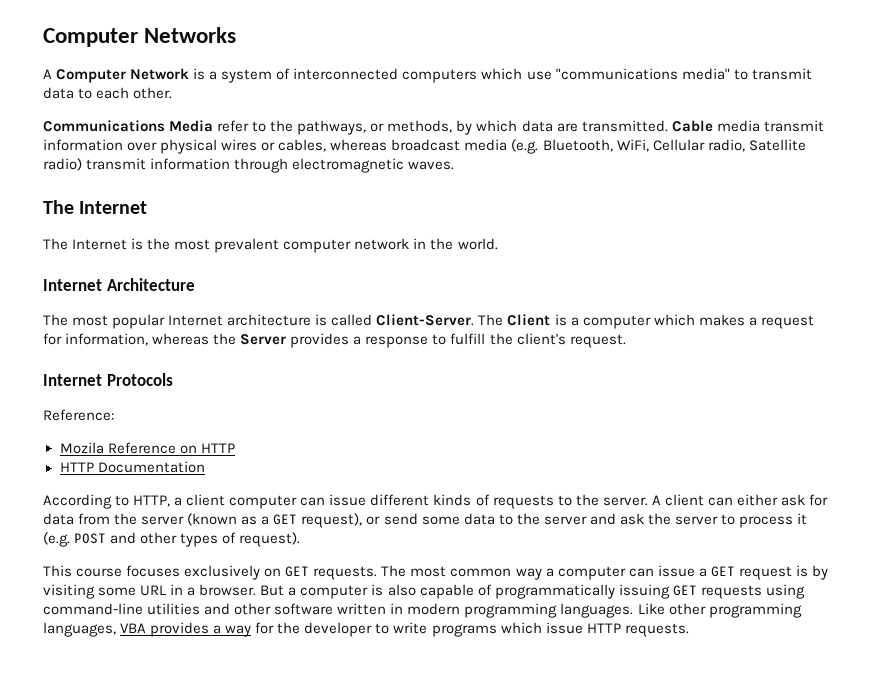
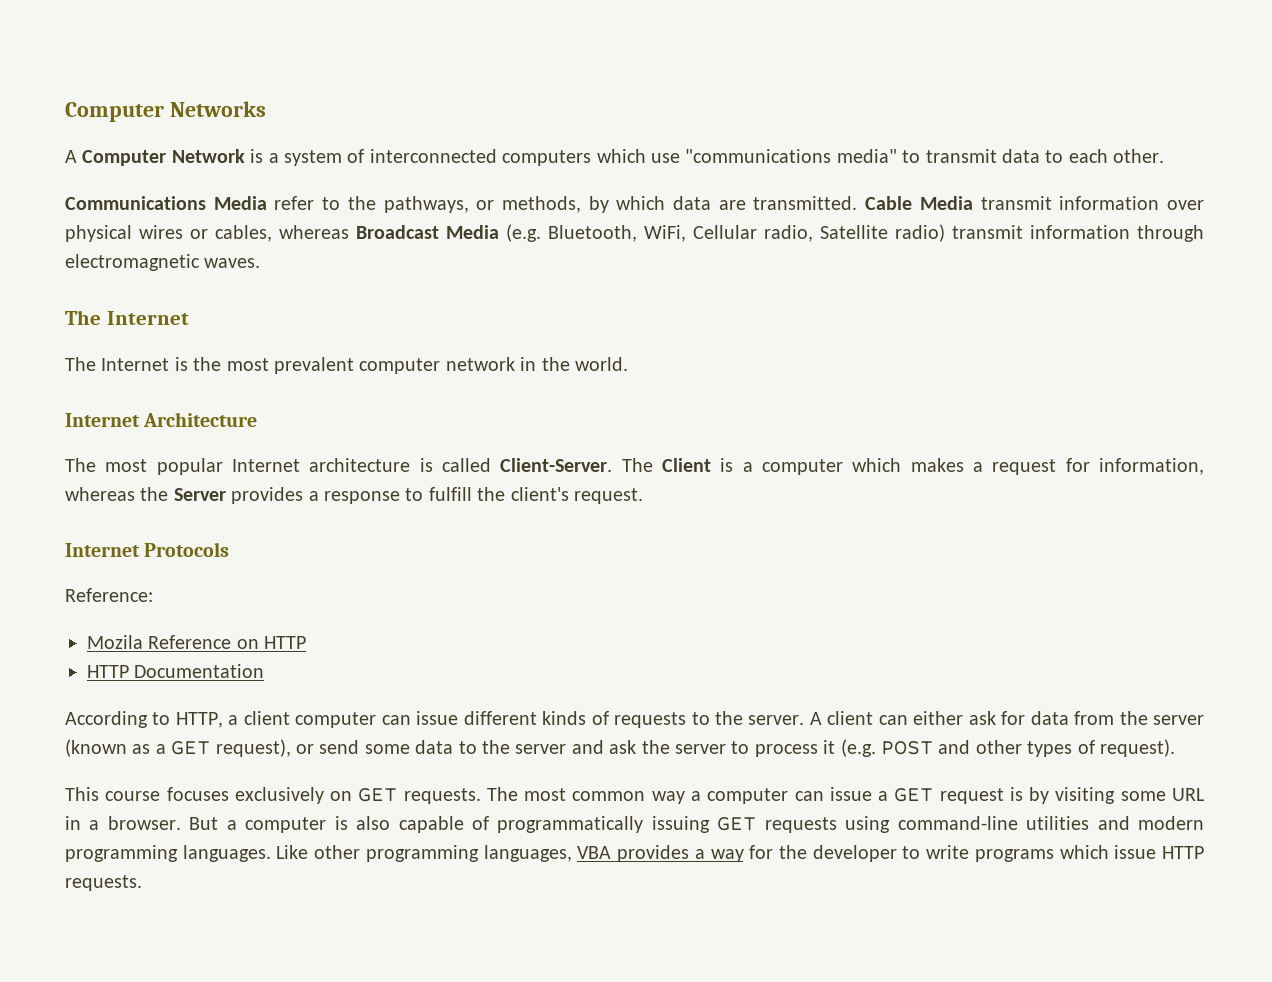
- Cable media transmit information over physical wires or cables, whereas broadcast media (e.g. Bluetooth, WiFi, Cellular radio, Satellite radio) transmit information through electromagnetic waves.
+ Cable Media transmit information over physical wires or cables, whereas Broadcast Media (e.g. Bluetooth, WiFi, Cellular radio, Satellite radio) transmit information through electromagnetic waves.
- But a computer is also capable of programmatically issuing GET requests using command-line utilities and other software written in modern programming languages.
+ But a computer is also capable of programmatically issuing GET requests using command-line utilities and modern programming languages.

